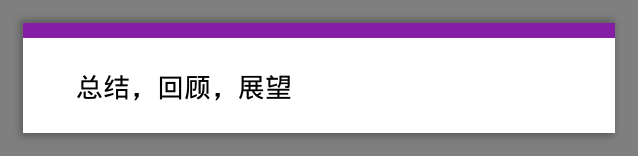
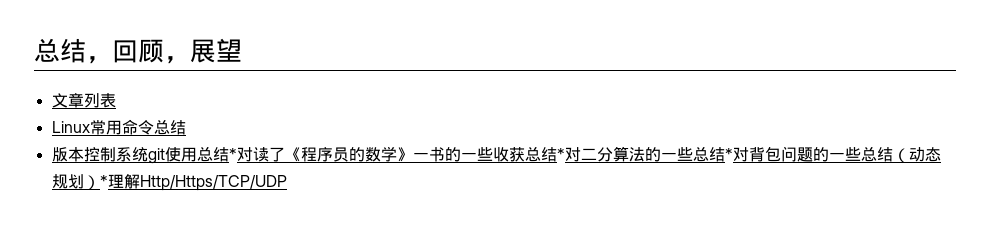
+ 文章列表
+ Linux常用命令总结
+ 版本控制系统git使用总结*对读了《程序员的数学》一书的一些收获总结*对二分算法的一些总结*对背包问题的一些总结（动态规划）*理解Http/Https/TCP/UDP

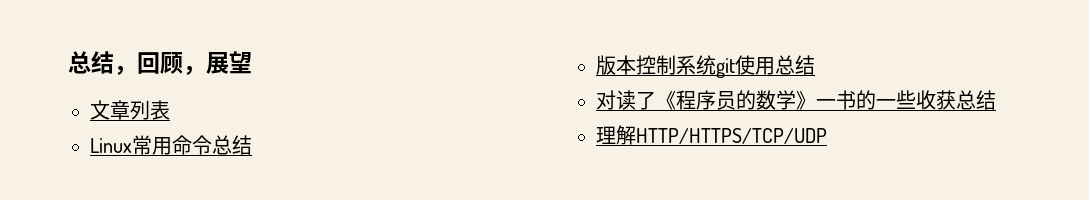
- 版本控制系统git使用总结*对读了《程序员的数学》一书的一些收获总结*对二分算法的一些总结*对背包问题的一些总结（动态规划）*理解Http/Https/TCP/UDP
+ 版本控制系统git使用总结
+ 对读了《程序员的数学》一书的一些收获总结
+ 理解HTTP/HTTPS/TCP/UDP

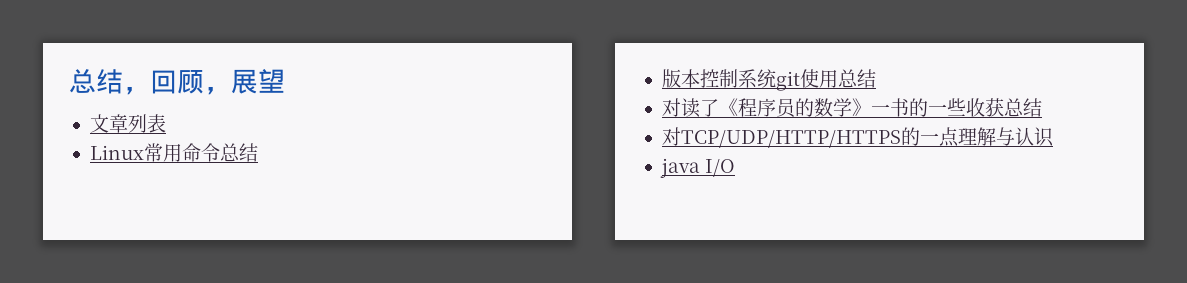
- 理解HTTP/HTTPS/TCP/UDP
+ 对TCP/UDP/HTTP/HTTPS的一点理解与认识
+ java I/O

